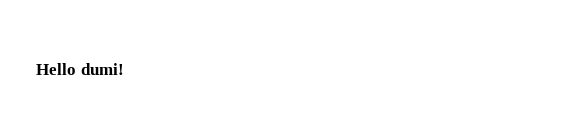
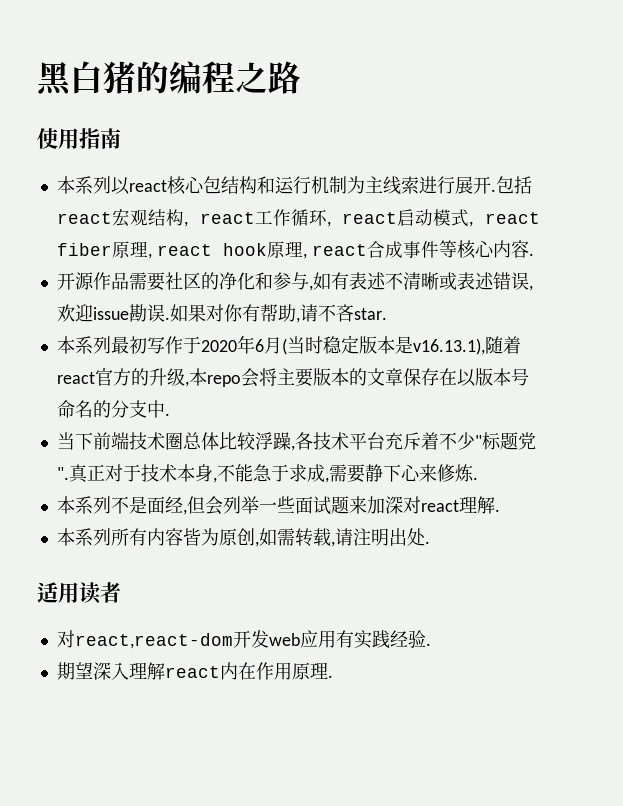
- Hello dumi!
+ 黑白猪的编程之路
+ 使用指南
+ 本系列以react核心包结构和运行机制为主线索进行展开.包括react宏观结构, react工作循环, react启动模式, react fiber原理, react hook原理, react合成事件等核心内容.
+ 开源作品需要社区的净化和参与,如有表述不清晰或表述错误,欢迎issue勘误.如果对你有帮助,请不吝star.
+ 本系列最初写作于2020年6月(当时稳定版本是v16.13.1),随着react官方的升级,本repo会将主要版本的文章保存在以版本号命名的分支中.
+ 当下前端技术圈总体比较浮躁,各技术平台充斥着不少"标题党".真正对于技术本身,不能急于求成,需要静下心来修炼.
+ 本系列不是面经,但会列举一些面试题来加深对react理解.
+ 本系列所有内容皆为原创,如需转载,请注明出处.
+ 适用读者
+ 对react,react-dom开发web应用有实践经验.
+ 期望深入理解react内在作用原理.

